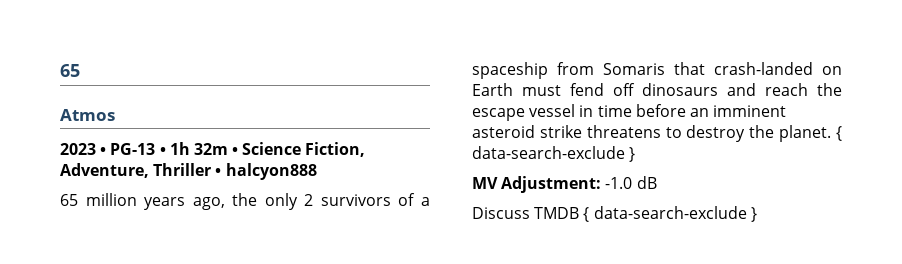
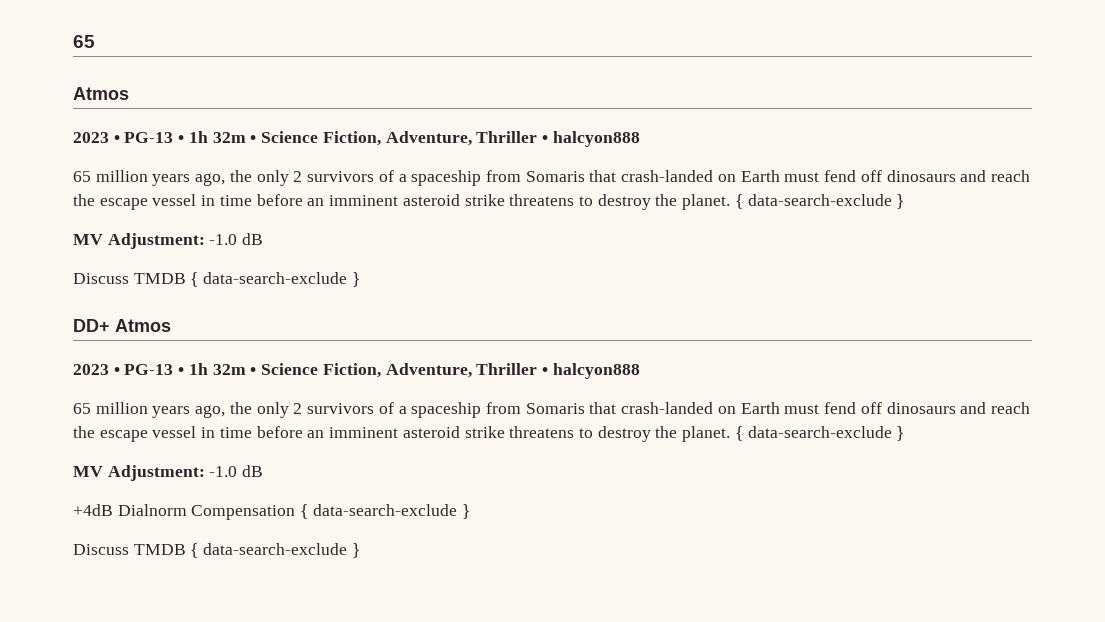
+ DD+ Atmos
+ 2023 • PG-13 • 1h 32m • Science Fiction, Adventure, Thriller • halcyon888
+ 65 million years ago, the only 2 survivors of a spaceship from Somaris that crash-landed on Earth must fend off dinosaurs and reach the escape vessel in time before an imminent asteroid strike threatens to destroy the planet. { data-search-exclude }
+ MV Adjustment: -1.0 dB
+ +4dB Dialnorm Compensation { data-search-exclude }
+ Discuss TMDB { data-search-exclude }

